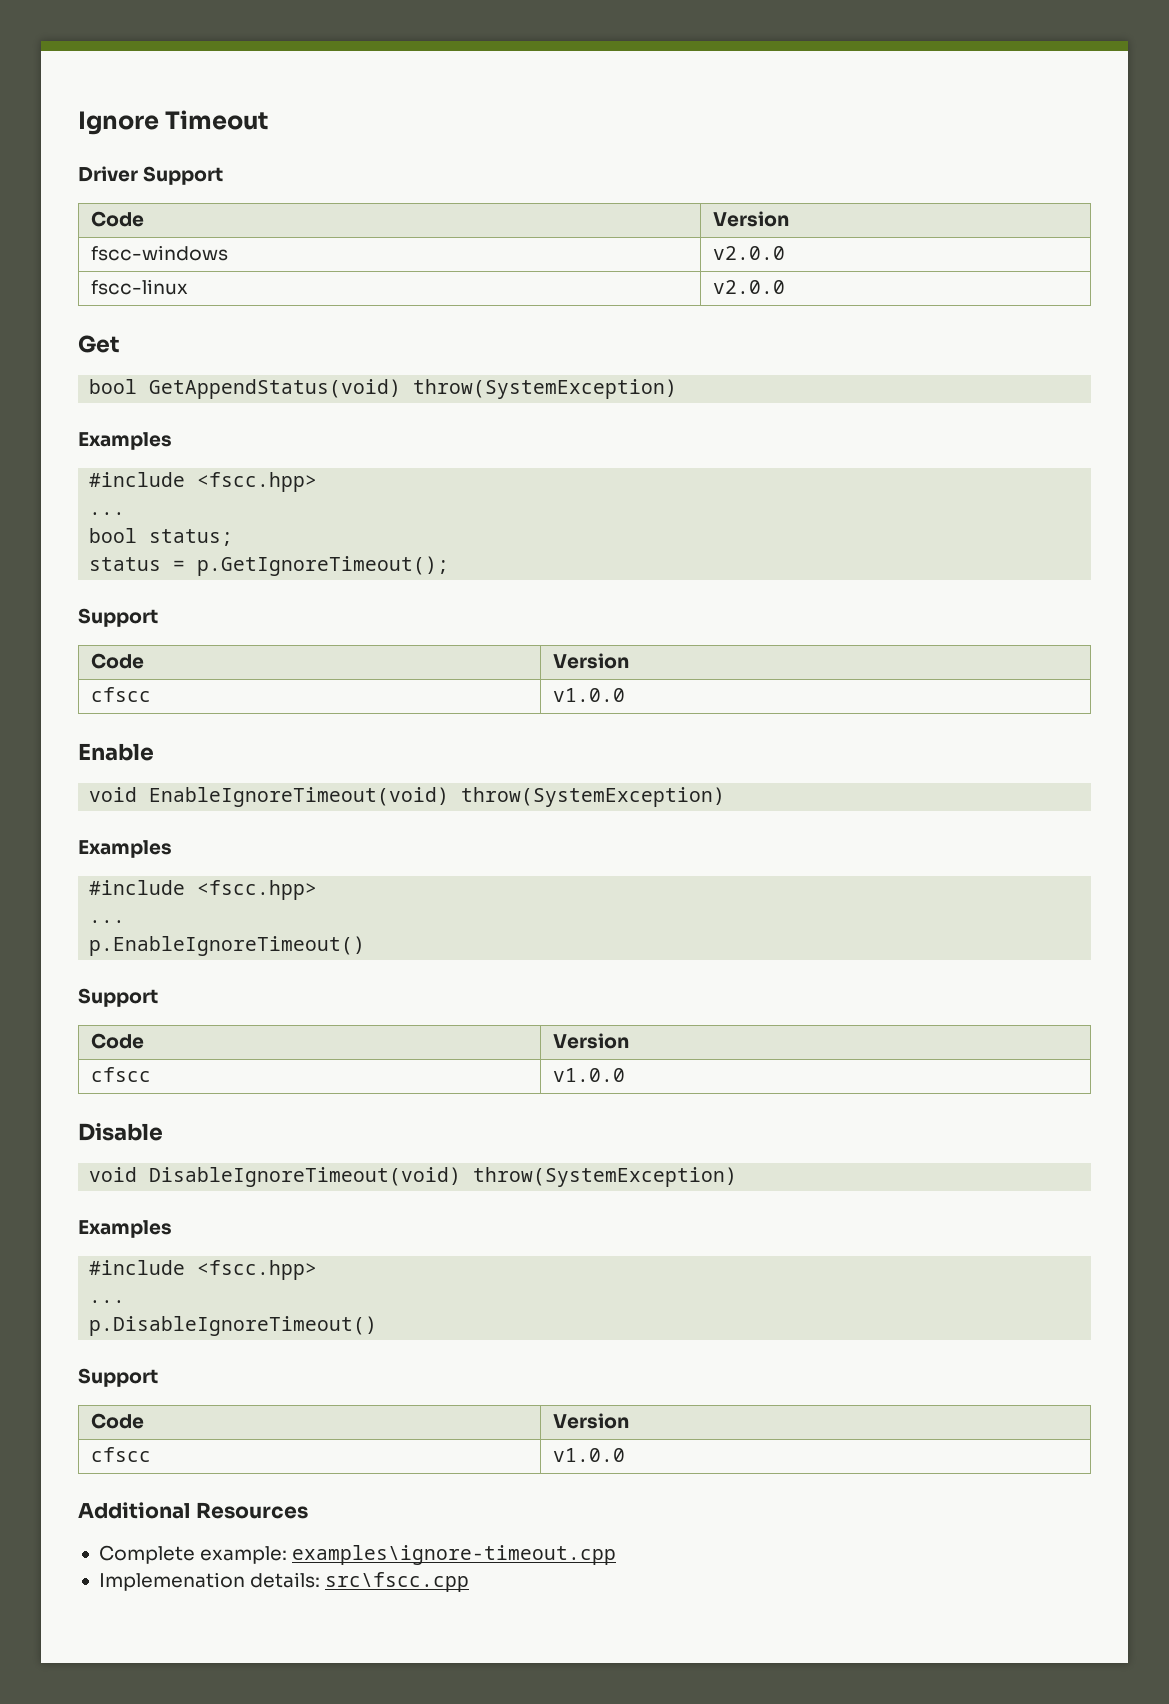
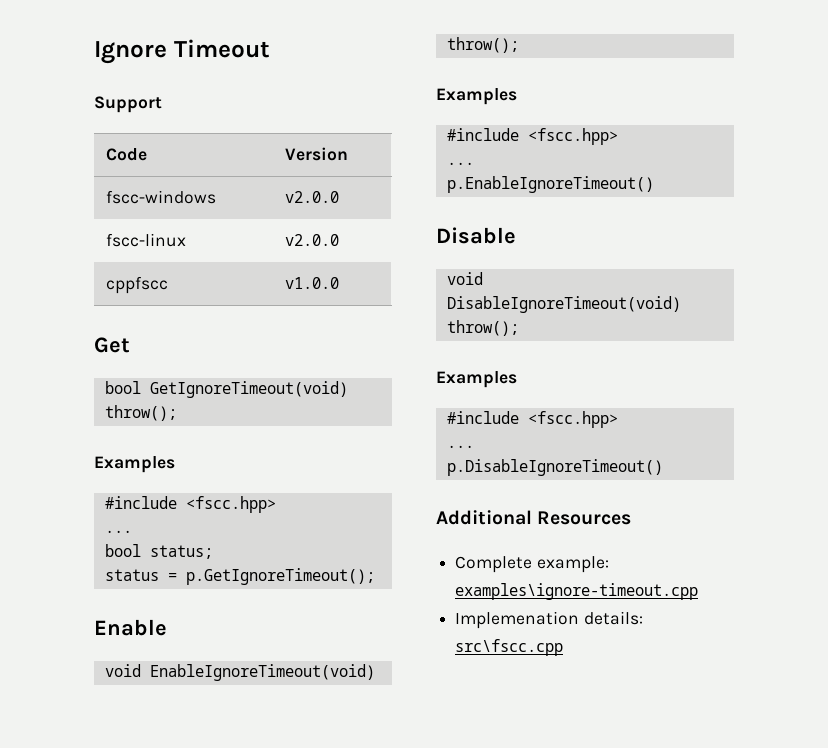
- Driver Support
+ Support
+ cppfscc | v1.0.0
- bool GetAppendStatus(void) throw(SystemException)
+ bool GetIgnoreTimeout(void) throw();
  status = p.GetIgnoreTimeout();
- Support
- Code | Version
- cfscc | v1.0.0
- void EnableIgnoreTimeout(void) throw(SystemException)
+ void EnableIgnoreTimeout(void) throw();
  p.EnableIgnoreTimeout()
- Support
- Code | Version
- cfscc | v1.0.0
- void DisableIgnoreTimeout(void) throw(SystemException)
+ void DisableIgnoreTimeout(void) throw();
  p.DisableIgnoreTimeout()
- Support
- Code | Version
- cfscc | v1.0.0

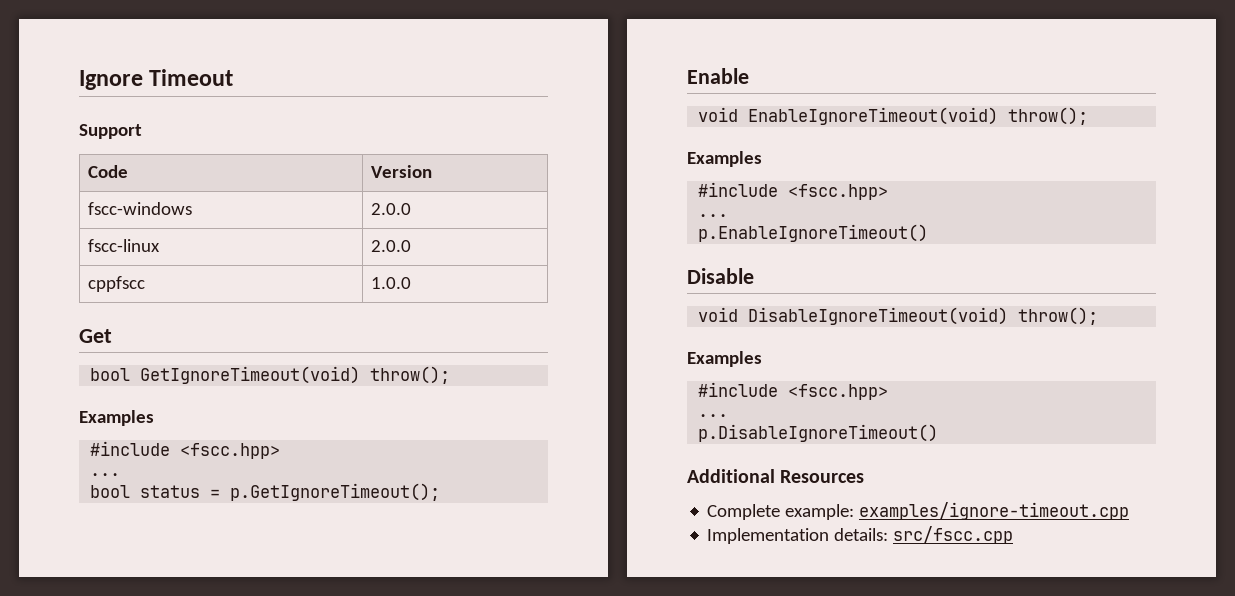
- fscc-windows | v2.0.0
+ fscc-windows | 2.0.0
- fscc-linux | v2.0.0
+ fscc-linux | 2.0.0
- cppfscc | v1.0.0
+ cppfscc | 1.0.0
- bool status;
- status = p.GetIgnoreTimeout();
+ bool status = p.GetIgnoreTimeout();
- Complete example: examples\ignore-timeout.cpp
- Implemenation details: src\fscc.cpp
+ Complete example: examples/ignore-timeout.cpp
+ Implementation details: src/fscc.cpp

